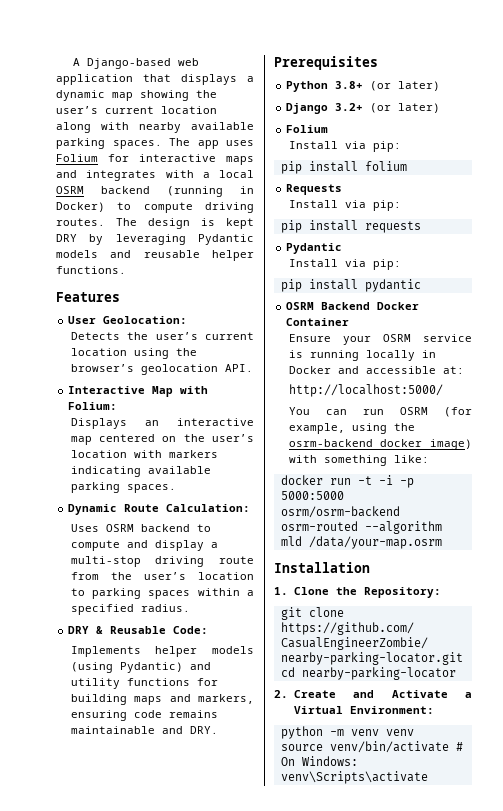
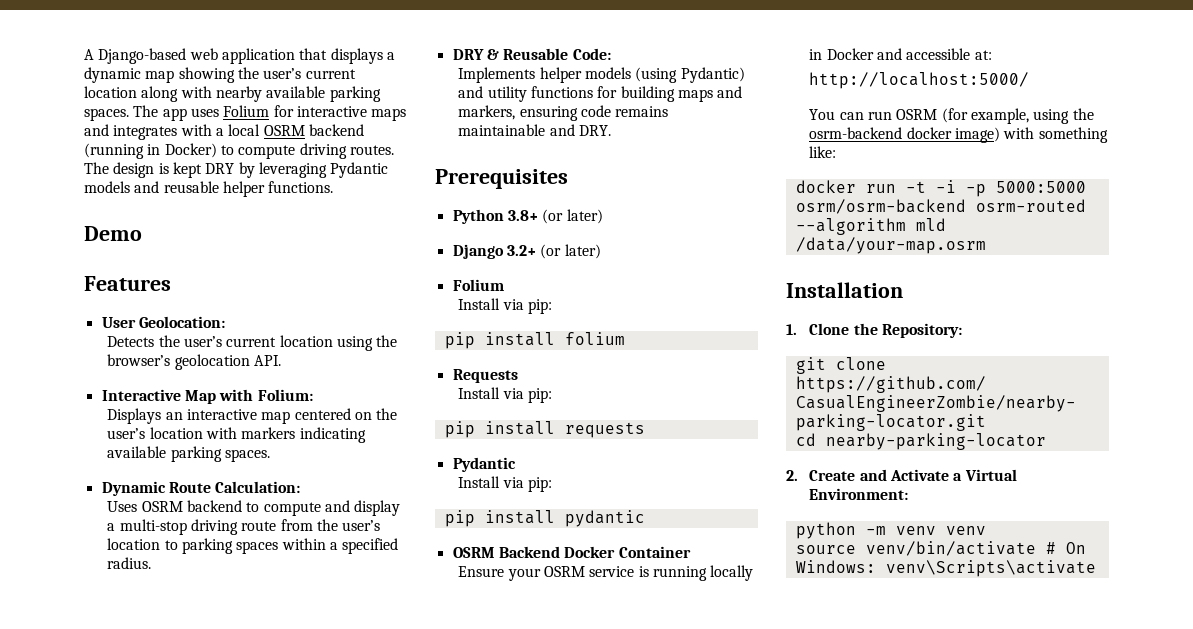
+ Demo

